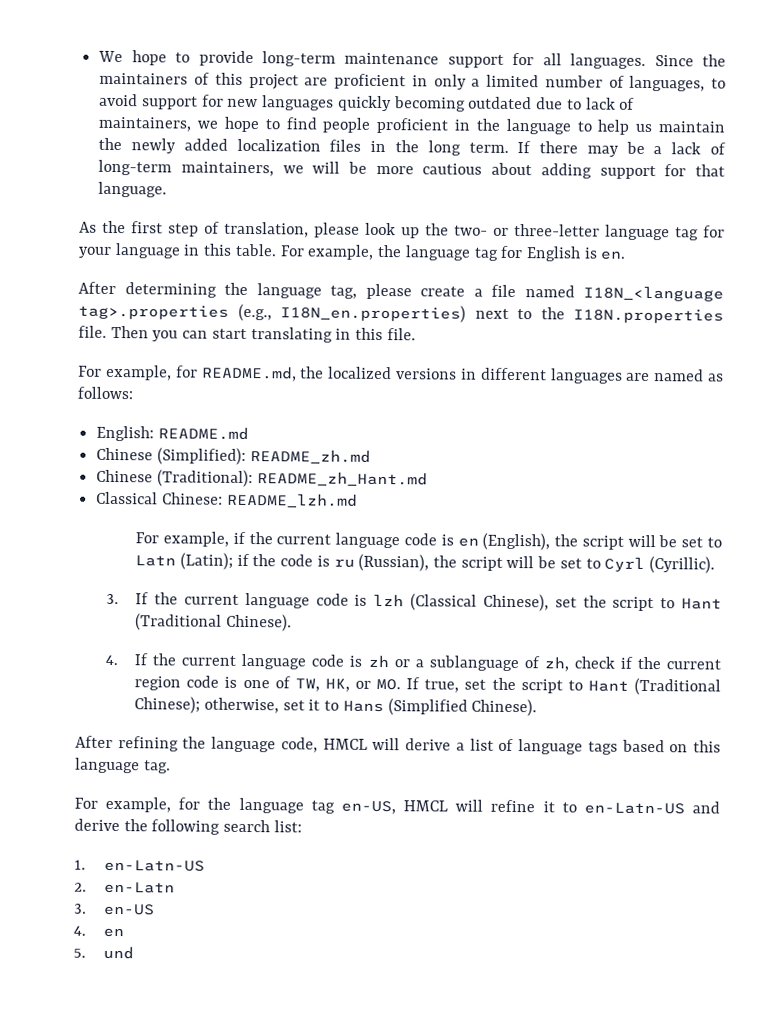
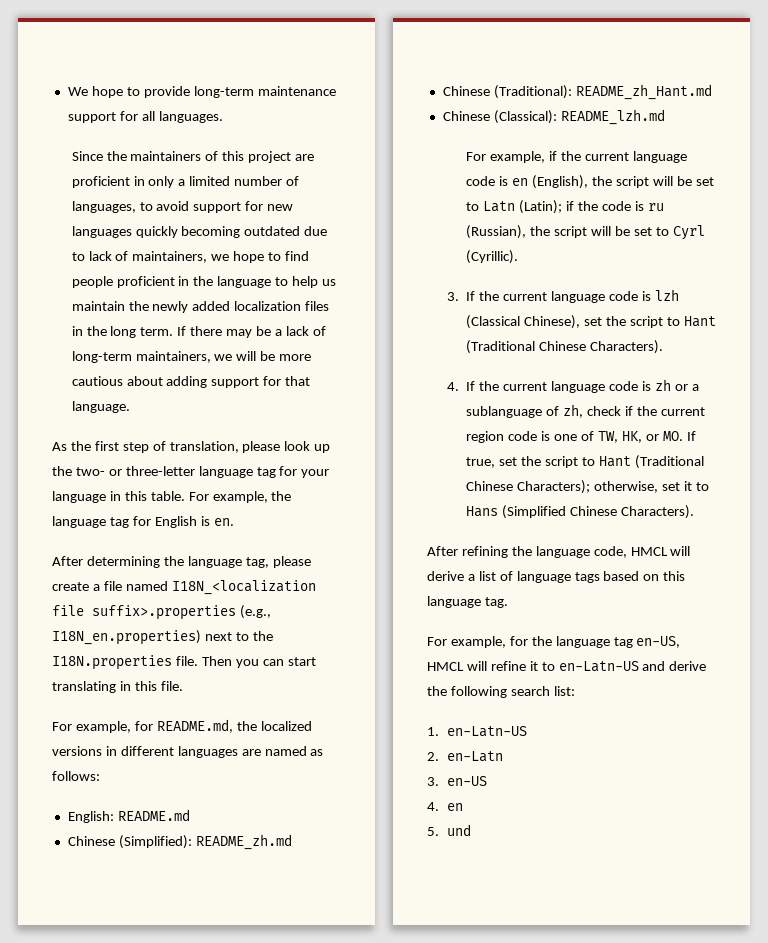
- We hope to provide long-term maintenance support for all languages. Since the maintainers of this project are proficient in only a limited number of languages, to avoid support for new languages quickly becoming outdated due to lack of maintainers, we hope to find people proficient in the language to help us maintain the newly added localization files in the long term.
+ We hope to provide long-term maintenance support for all languages.
+ Since the maintainers of this project are proficient in only a limited number of languages, to avoid support for new languages quickly becoming outdated due to lack of maintainers, we hope to find people proficient in the language to help us maintain the newly added localization files in the long term.
- After determining the language tag, please create a file named I18N_<language tag>.properties (e.g., I18N_en.properties) next to the I18N.properties file.
+ After determining the language tag, please create a file named I18N_<localization file suffix>.properties (e.g., I18N_en.properties) next to the I18N.properties file.
- Classical Chinese: README_lzh.md
+ Chinese (Classical): README_lzh.md
- 3. If the current language code is lzh (Classical Chinese), set the script to Hant (Traditional Chinese).
+ 3. If the current language code is lzh (Classical Chinese), set the script to Hant (Traditional Chinese Characters).
- 4. If the current language code is zh or a sublanguage of zh, check if the current region code is one of TW, HK, or MO. If true, set the script to Hant (Traditional Chinese); otherwise, set it to Hans (Simplified Chinese).
+ 4. If the current language code is zh or a sublanguage of zh, check if the current region code is one of TW, HK, or MO. If true, set the script to Hant (Traditional Chinese Characters); otherwise, set it to Hans (Simplified Chinese Characters).

